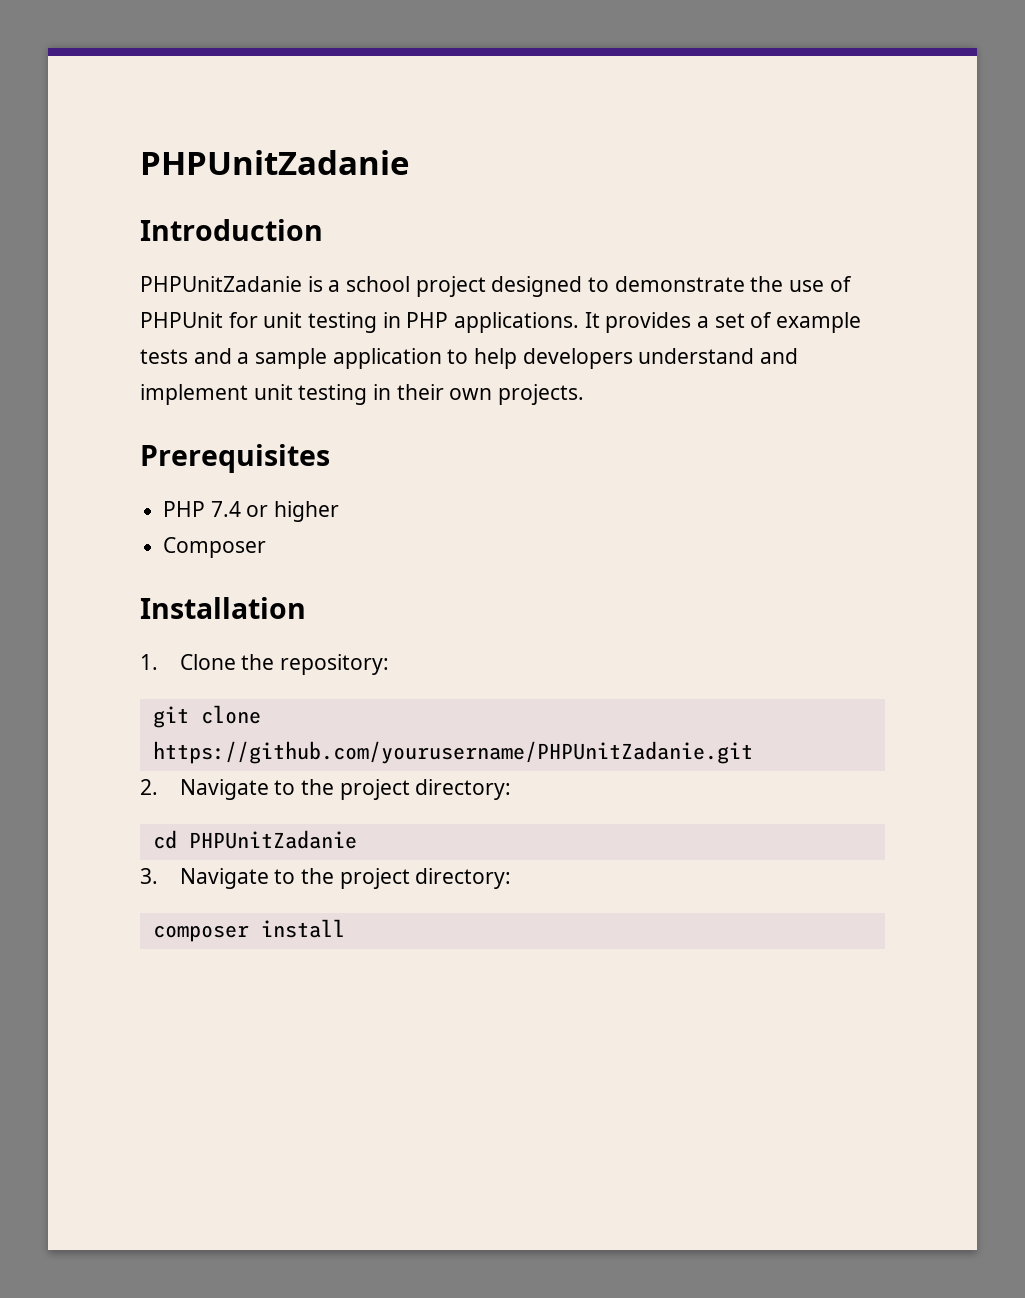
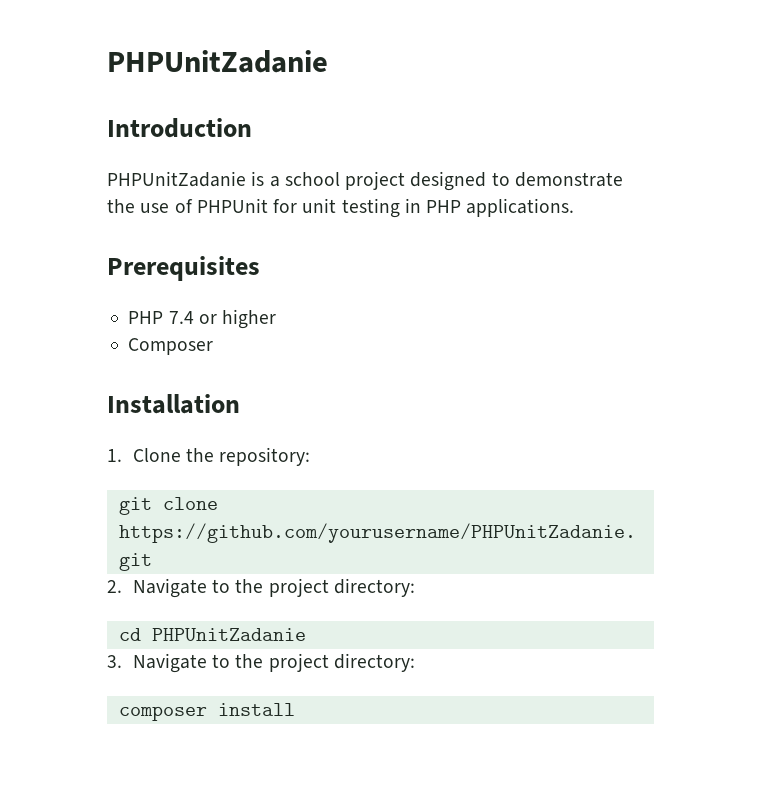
- It provides a set of example tests and a sample application to help developers understand and implement unit testing in their own projects.

